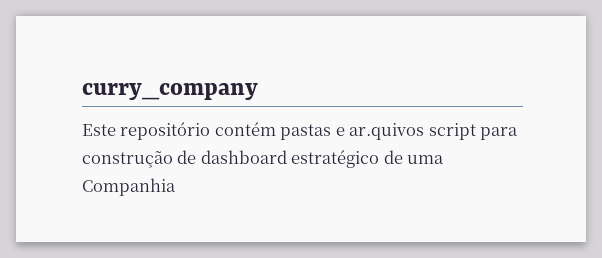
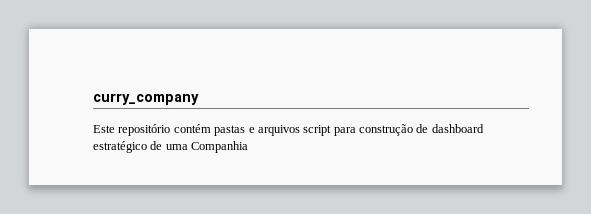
- Este repositório contém pastas e ar.quivos script para construção de dashboard estratégico de uma Companhia
+ Este repositório contém pastas e arquivos script para construção de dashboard estratégico de uma Companhia

